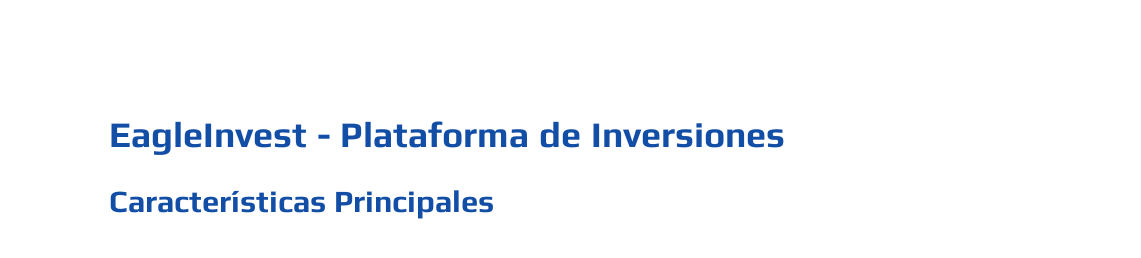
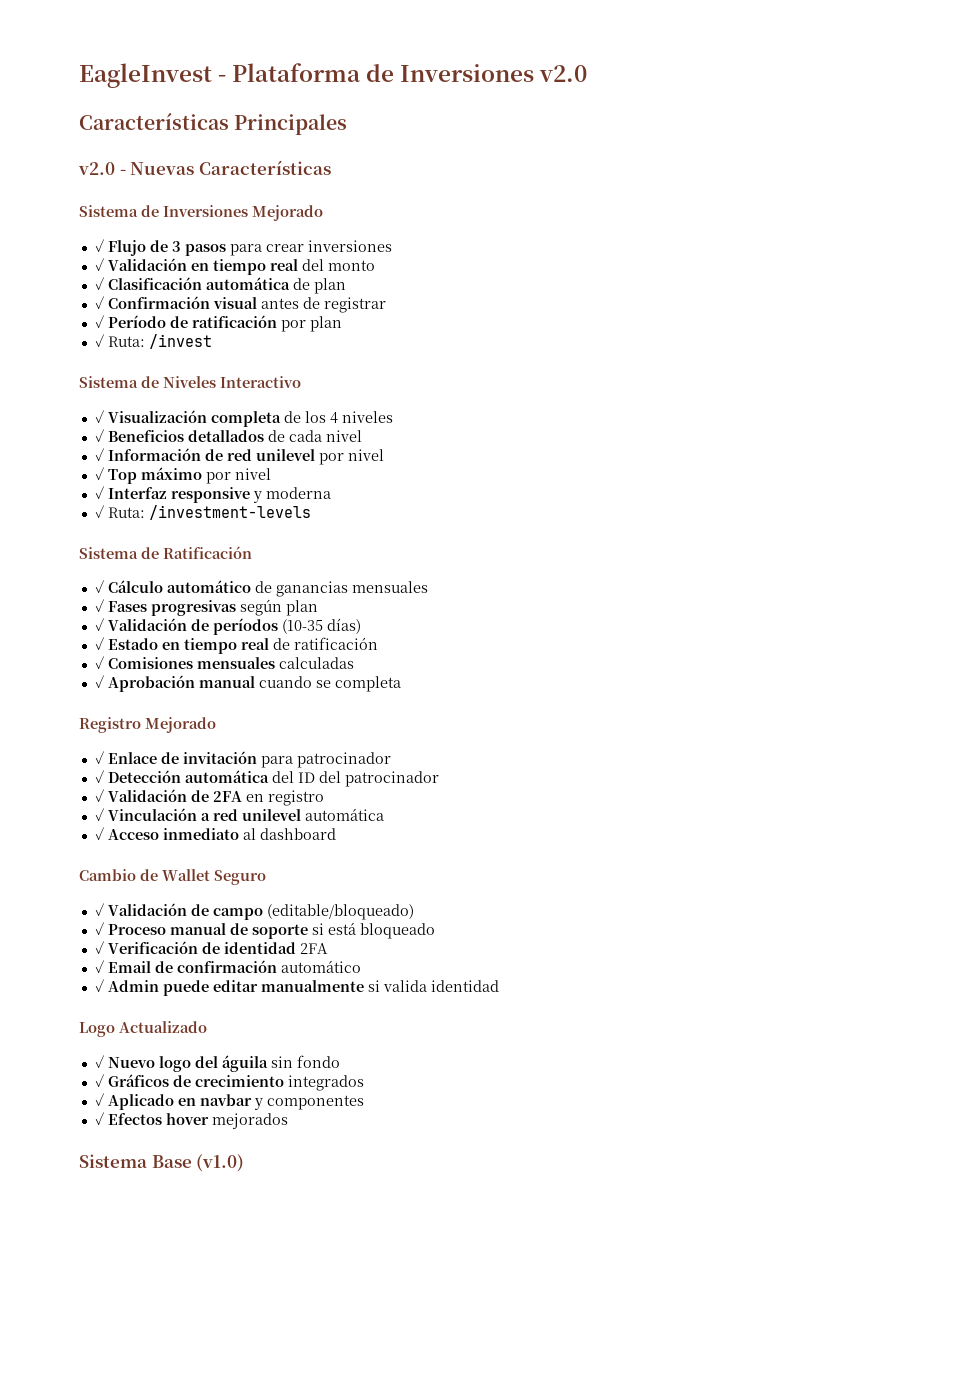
- EagleInvest - Plataforma de Inversiones
+ EagleInvest - Plataforma de Inversiones v2.0
+ v2.0 - Nuevas Características
+ Sistema de Inversiones Mejorado
+ ✓ Flujo de 3 pasos para crear inversiones
+ ✓ Validación en tiempo real del monto
+ ✓ Clasificación automática de plan
+ ✓ Confirmación visual antes de registrar
+ ✓ Período de ratificación por plan
+ ✓ Ruta: /invest
+ Sistema de Niveles Interactivo
+ ✓ Visualización completa de los 4 niveles
+ ✓ Beneficios detallados de cada nivel
+ ✓ Información de red unilevel por nivel
+ ✓ Top máximo por nivel
+ ✓ Interfaz responsive y moderna
+ ✓ Ruta: /investment-levels
+ Sistema de Ratificación
+ ✓ Cálculo automático de ganancias mensuales
+ ✓ Fases progresivas según plan
+ ✓ Validación de períodos (10-35 días)
+ ✓ Estado en tiempo real de ratificación
+ ✓ Comisiones mensuales calculadas
+ ✓ Aprobación manual cuando se completa
+ Registro Mejorado
+ ✓ Enlace de invitación para patrocinador
+ ✓ Detección automática del ID del patrocinador
+ ✓ Validación de 2FA en registro
+ ✓ Vinculación a red unilevel automática
+ ✓ Acceso inmediato al dashboard
+ Cambio de Wallet Seguro
+ ✓ Validación de campo (editable/bloqueado)
+ ✓ Proceso manual de soporte si está bloqueado
+ ✓ Verificación de identidad 2FA
+ ✓ Email de confirmación automático
+ ✓ Admin puede editar manualmente si valida identidad
+ Logo Actualizado
+ ✓ Nuevo logo del águila sin fondo
+ ✓ Gráficos de crecimiento integrados
+ ✓ Aplicado en navbar y componentes
+ ✓ Efectos hover mejorados
+ Sistema Base (v1.0)

